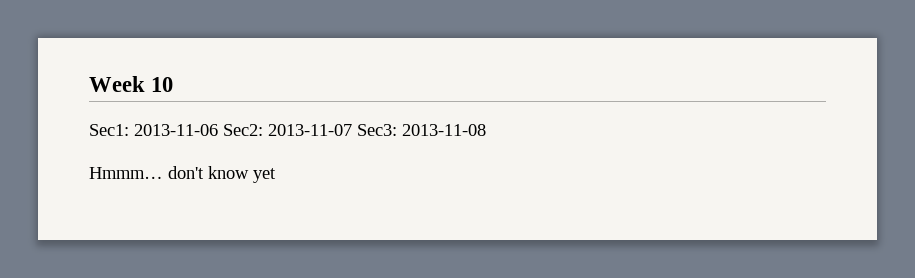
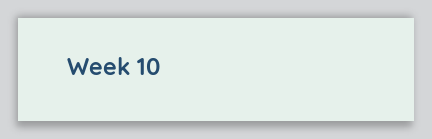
- Sec1: 2013-11-06 Sec2: 2013-11-07 Sec3: 2013-11-08
- Hmmm… don't know yet

